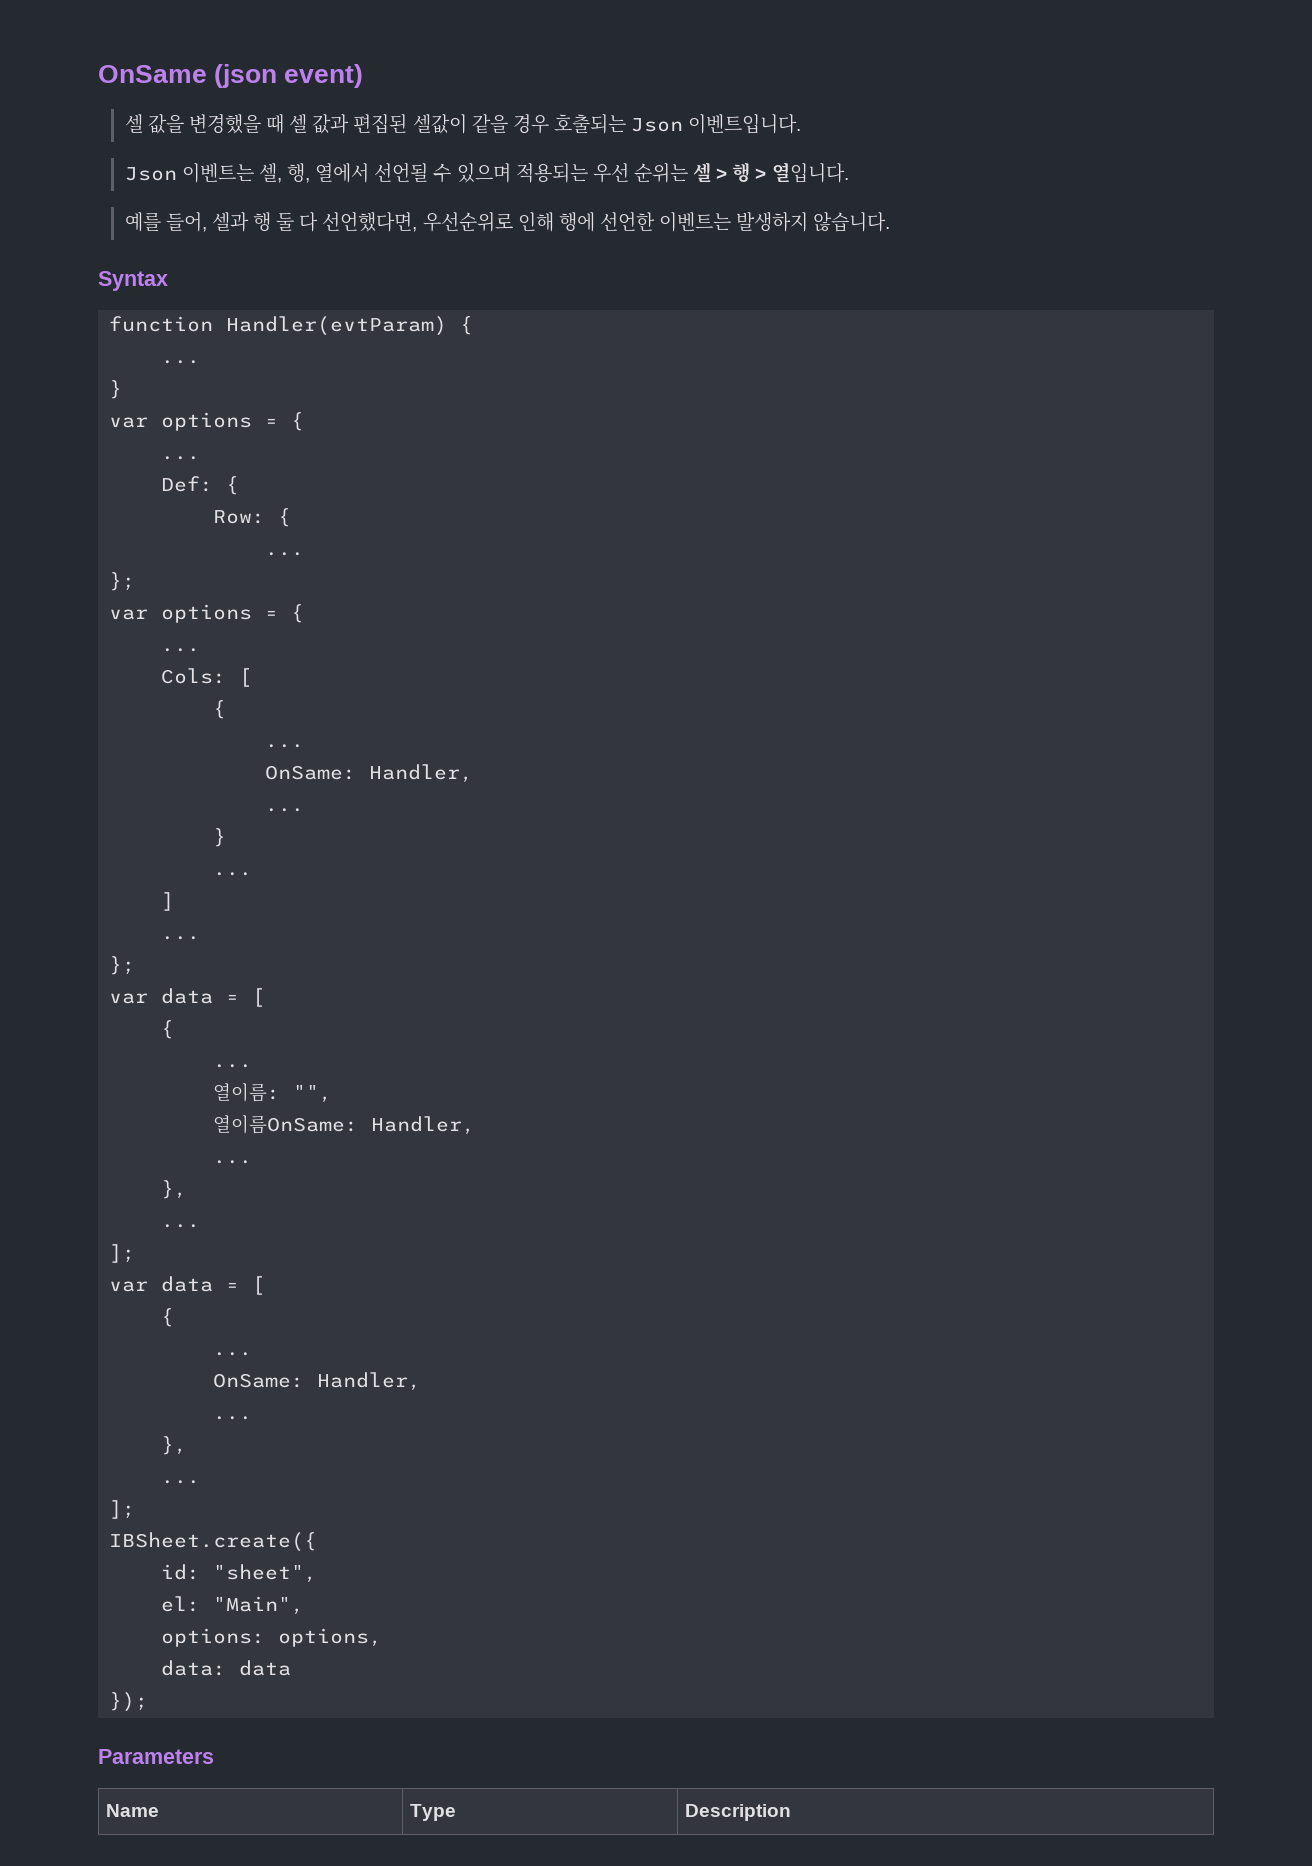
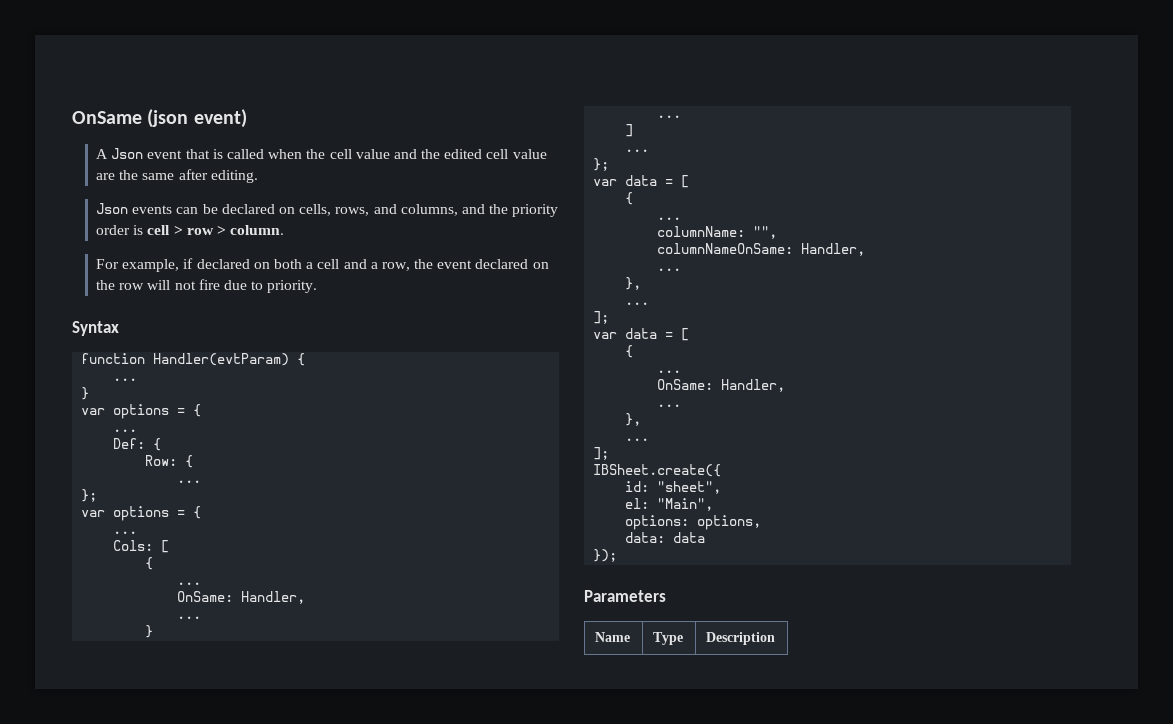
- 셀 값을 변경했을 때 셀 값과 편집된 셀값이 같을 경우 호출되는 Json 이벤트입니다.
- Json 이벤트는 셀, 행, 열에서 선언될 수 있으며 적용되는 우선 순위는 셀 > 행 > 열입니다.
- 예를 들어, 셀과 행 둘 다 선언했다면, 우선순위로 인해 행에 선언한 이벤트는 발생하지 않습니다.
+ A Json event that is called when the cell value and the edited cell value are the same after editing.
+ Json events can be declared on cells, rows, and columns, and the priority order is cell > row > column.
+ For example, if declared on both a cell and a row, the event declared on the row will not fire due to priority.
- 열이름: "",
+ columnName: "",
- 열이름OnSame: Handler,
+ columnNameOnSame: Handler,

